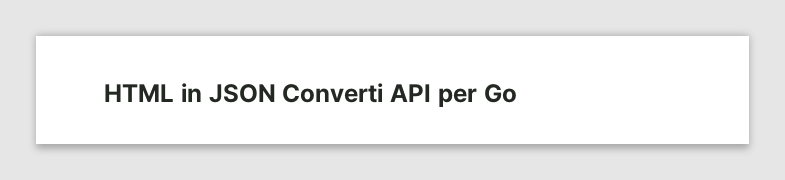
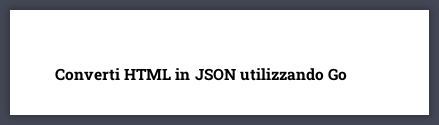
- HTML in JSON Converti API per Go
+ Converti HTML in JSON utilizzando Go

